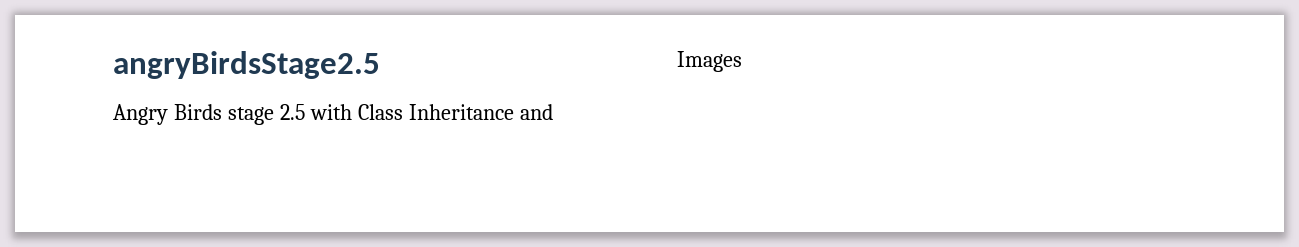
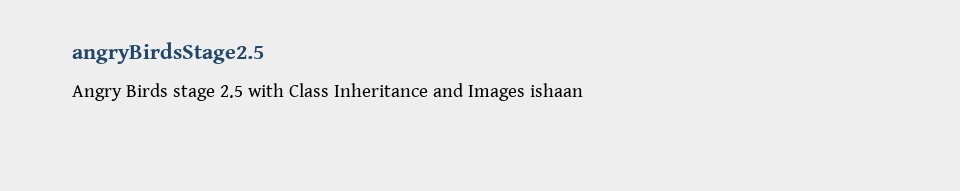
- Angry Birds stage 2.5 with Class Inheritance and Images
+ Angry Birds stage 2.5 with Class Inheritance and Images ishaan

